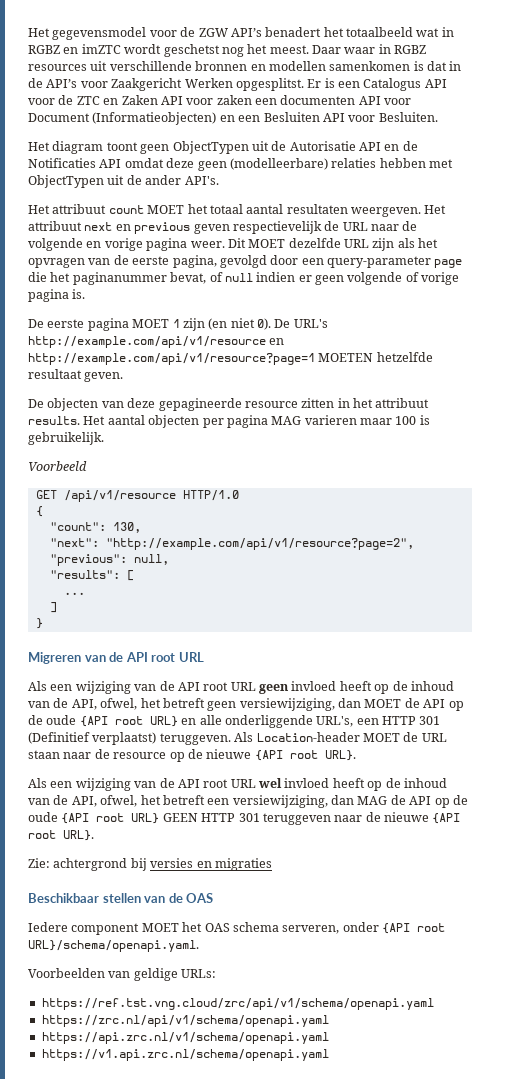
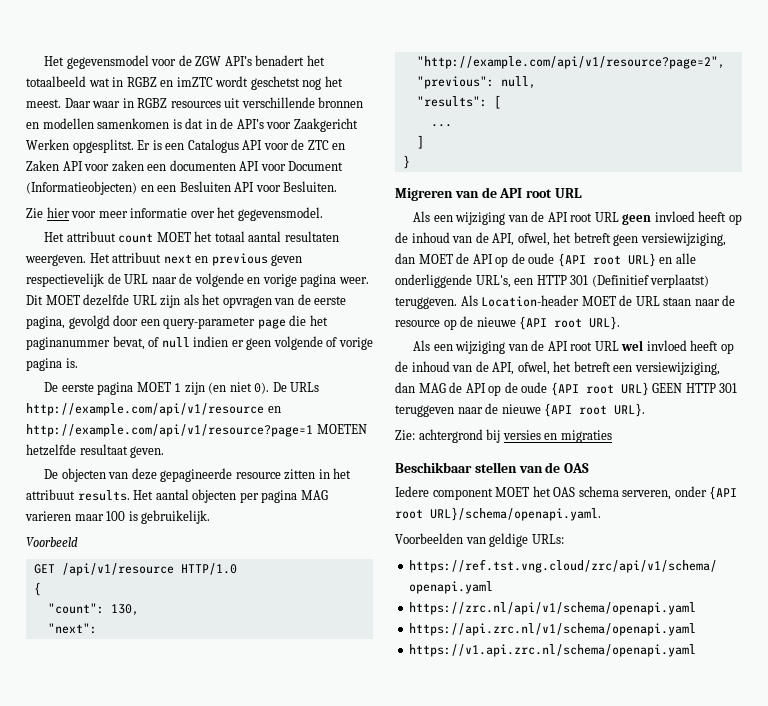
- Het diagram toont geen ObjectTypen uit de Autorisatie API en de Notificaties API omdat deze geen (modelleerbare) relaties hebben met ObjectTypen uit de ander API's.
+ Zie hier voor meer informatie over het gegevensmodel.
- De URL's http://example.com/api/v1/resource en http://example.com/api/v1/resource?page=1 MOETEN hetzelfde resultaat geven.
+ De URLs http://example.com/api/v1/resource en http://example.com/api/v1/resource?page=1 MOETEN hetzelfde resultaat geven.

